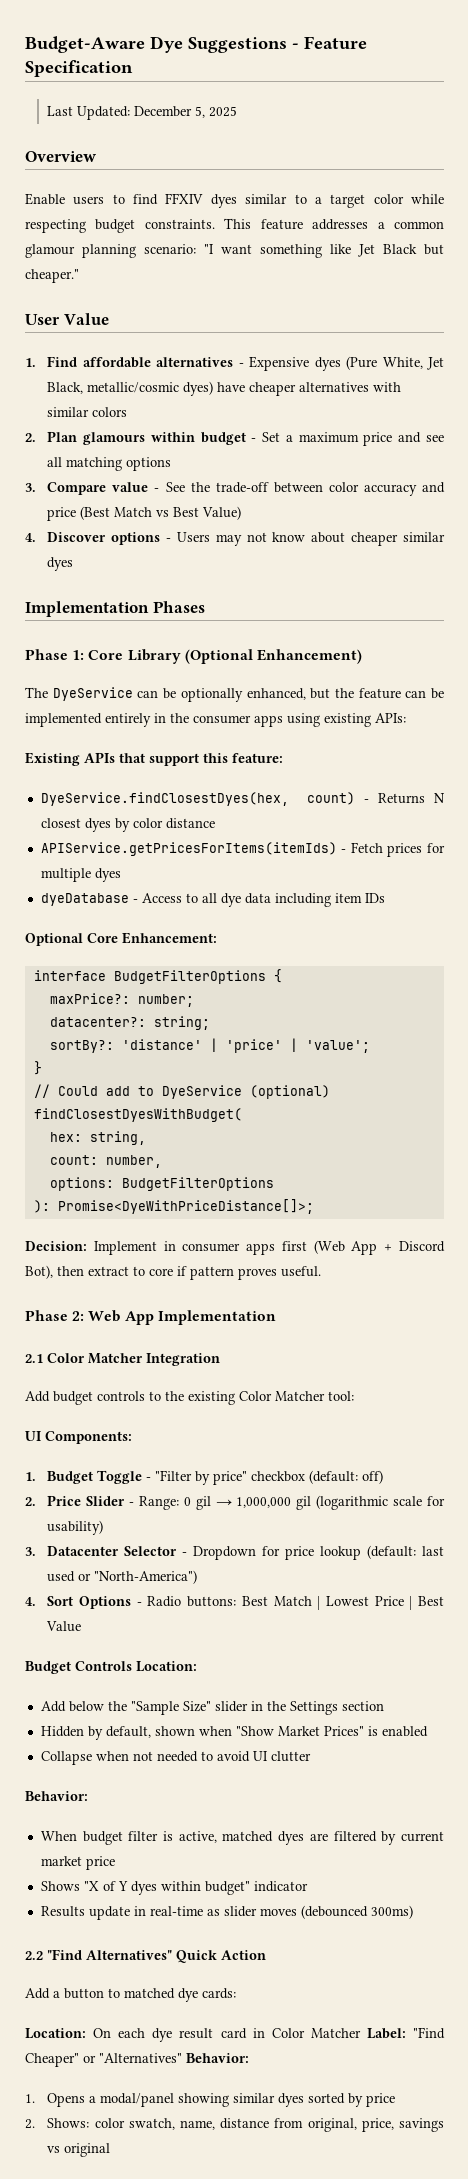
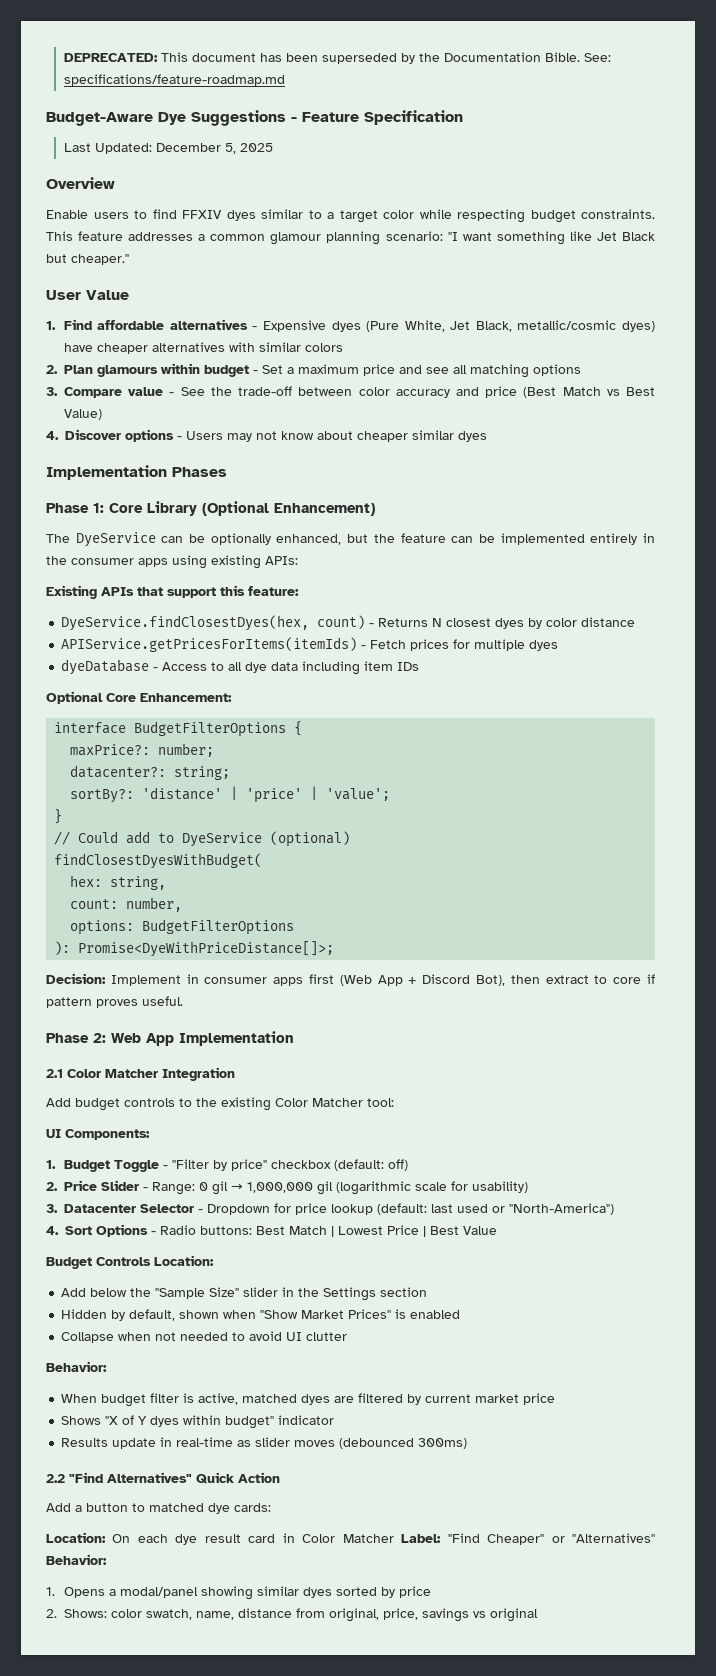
+ DEPRECATED: This document has been superseded by the Documentation Bible. See: specifications/feature-roadmap.md

